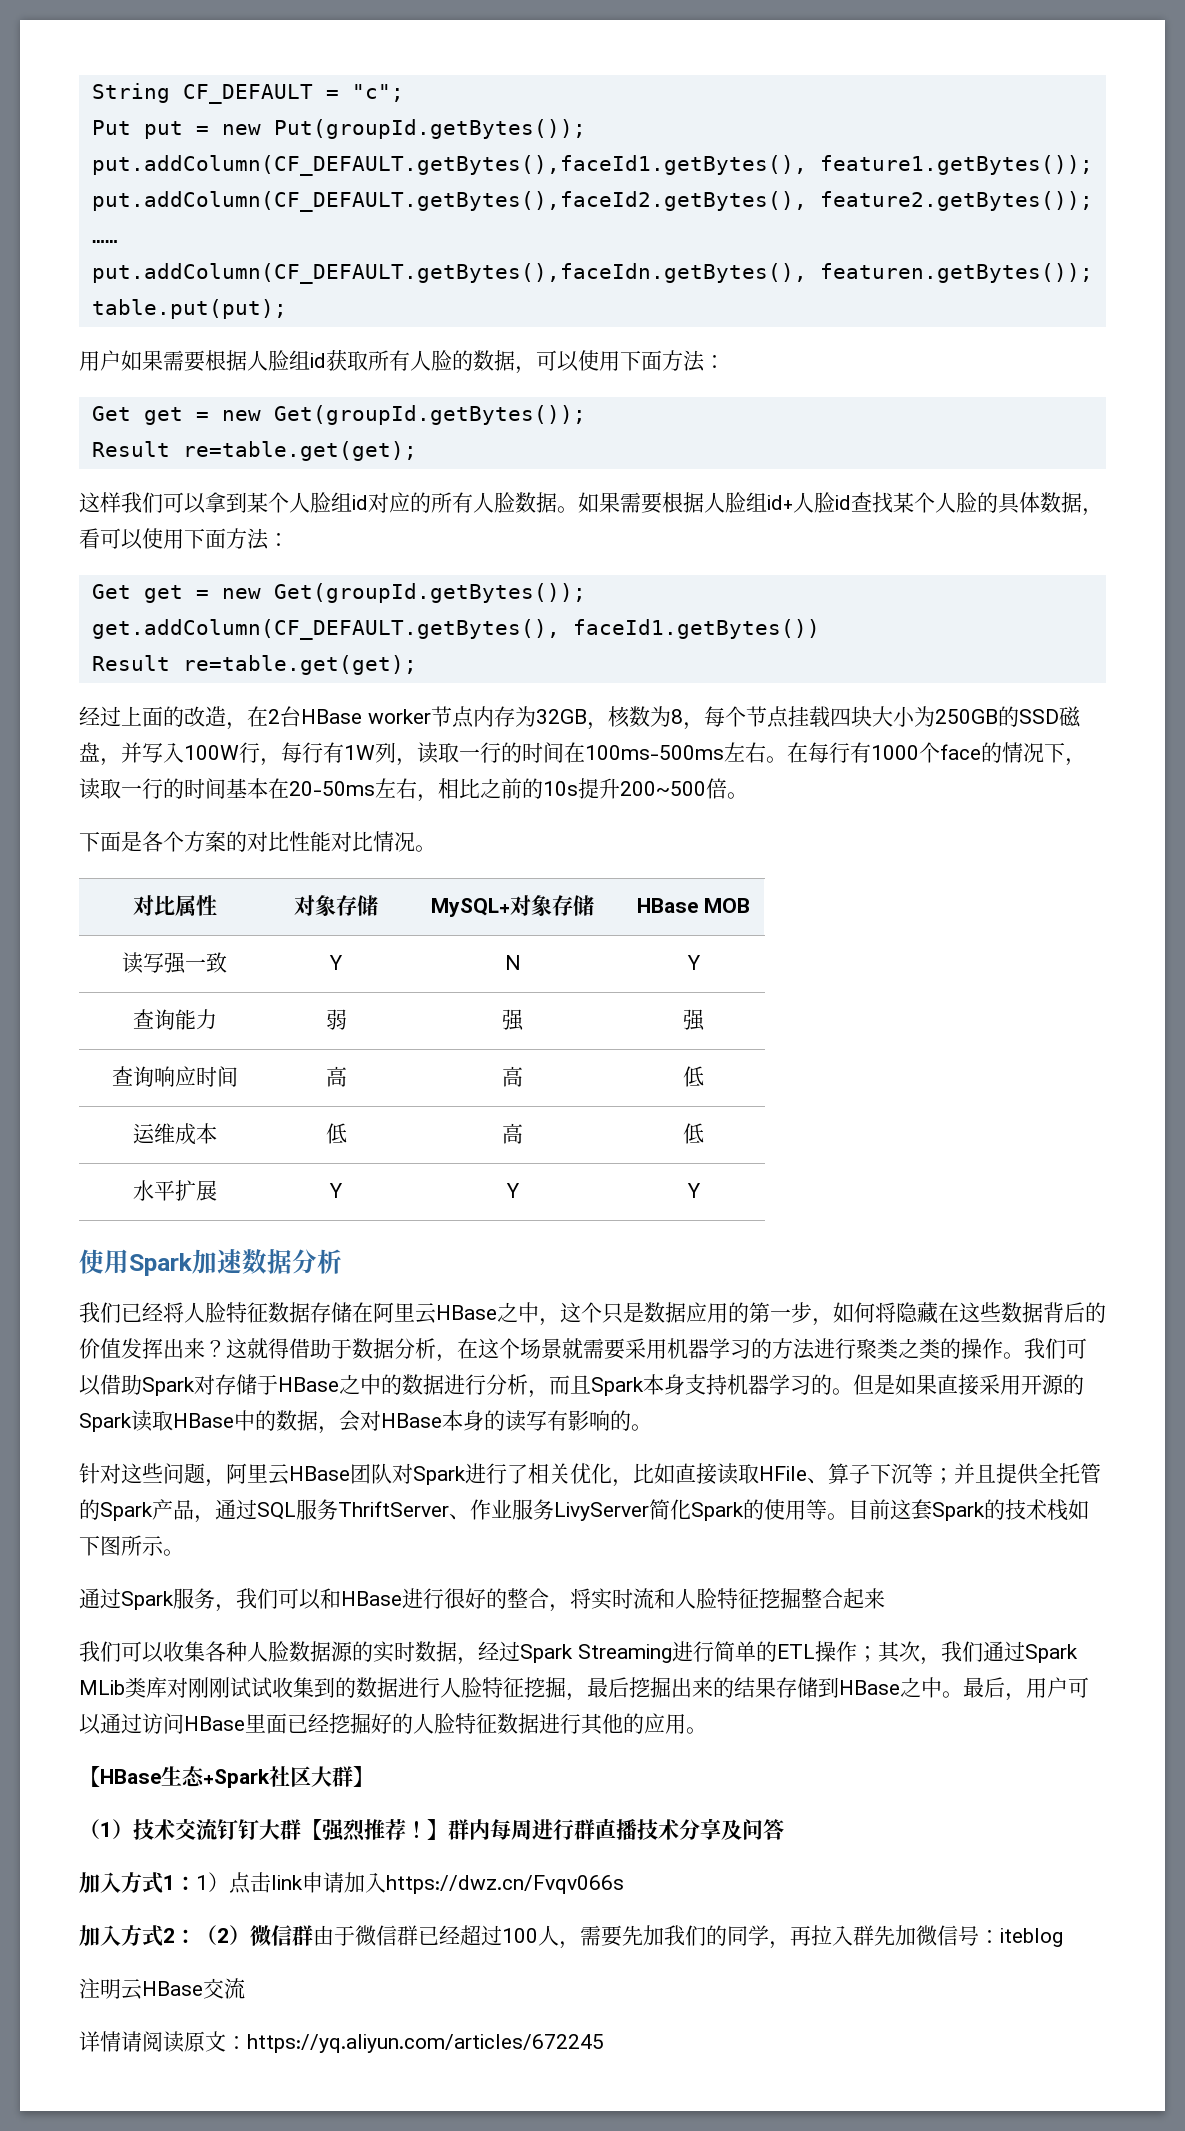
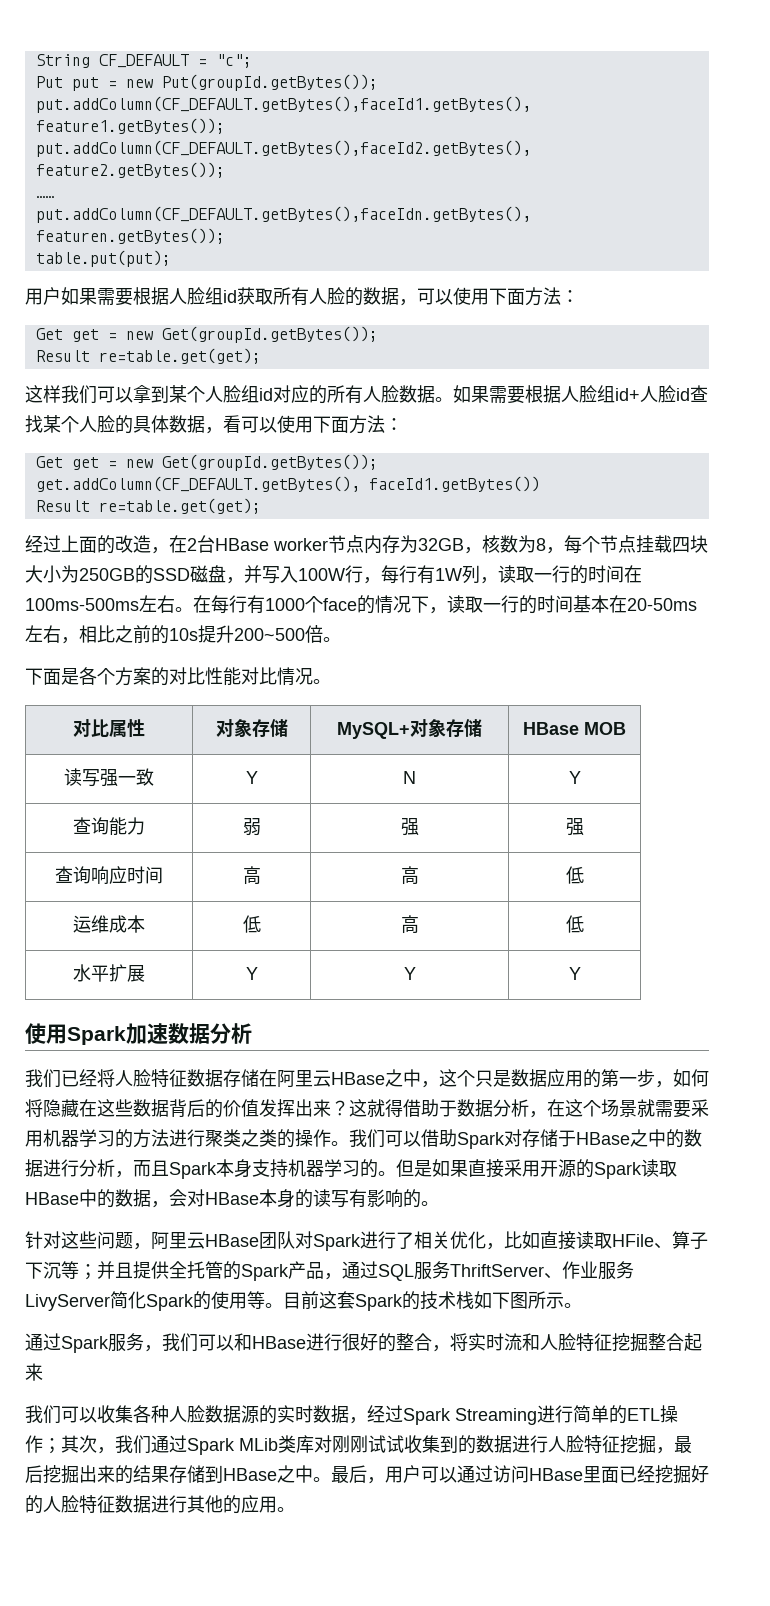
- 【HBase生态+Spark社区大群】
- （1）技术交流钉钉大群【强烈推荐！】群内每周进行群直播技术分享及问答
- 加入方式1：1）点击link申请加入https://dwz.cn/Fvqv066s
- 加入方式2：（2）微信群由于微信群已经超过100人，需要先加我们的同学，再拉入群先加微信号：iteblog
- 注明云HBase交流
- 详情请阅读原文：https://yq.aliyun.com/articles/672245

